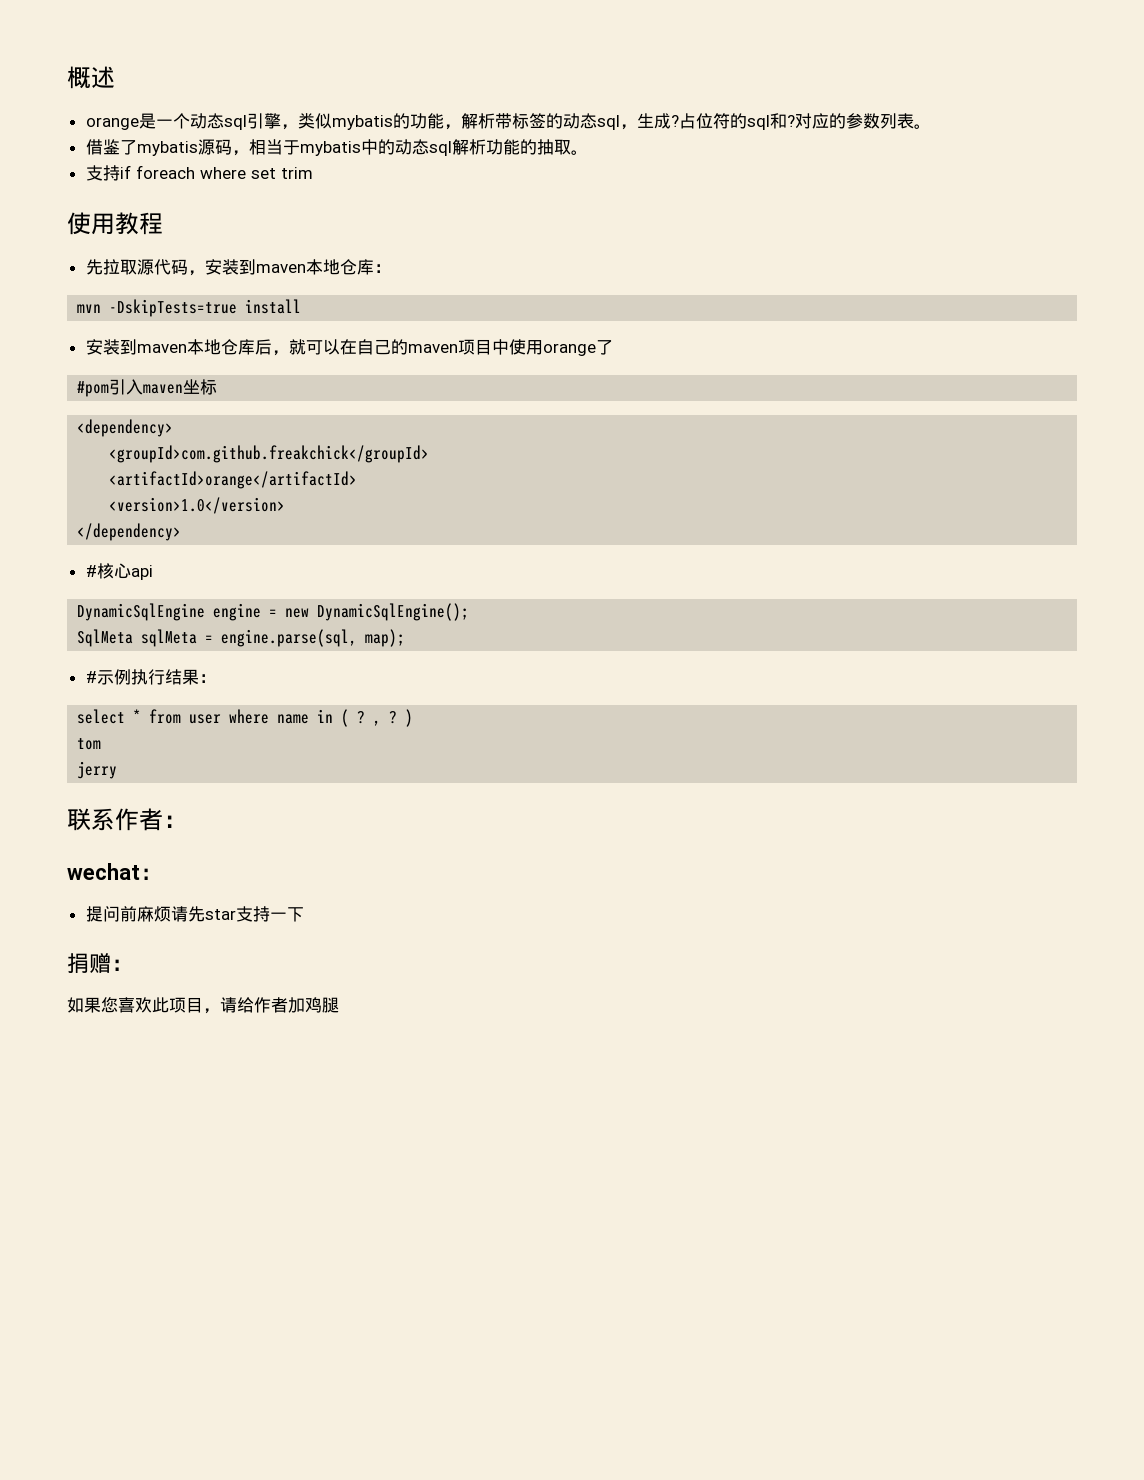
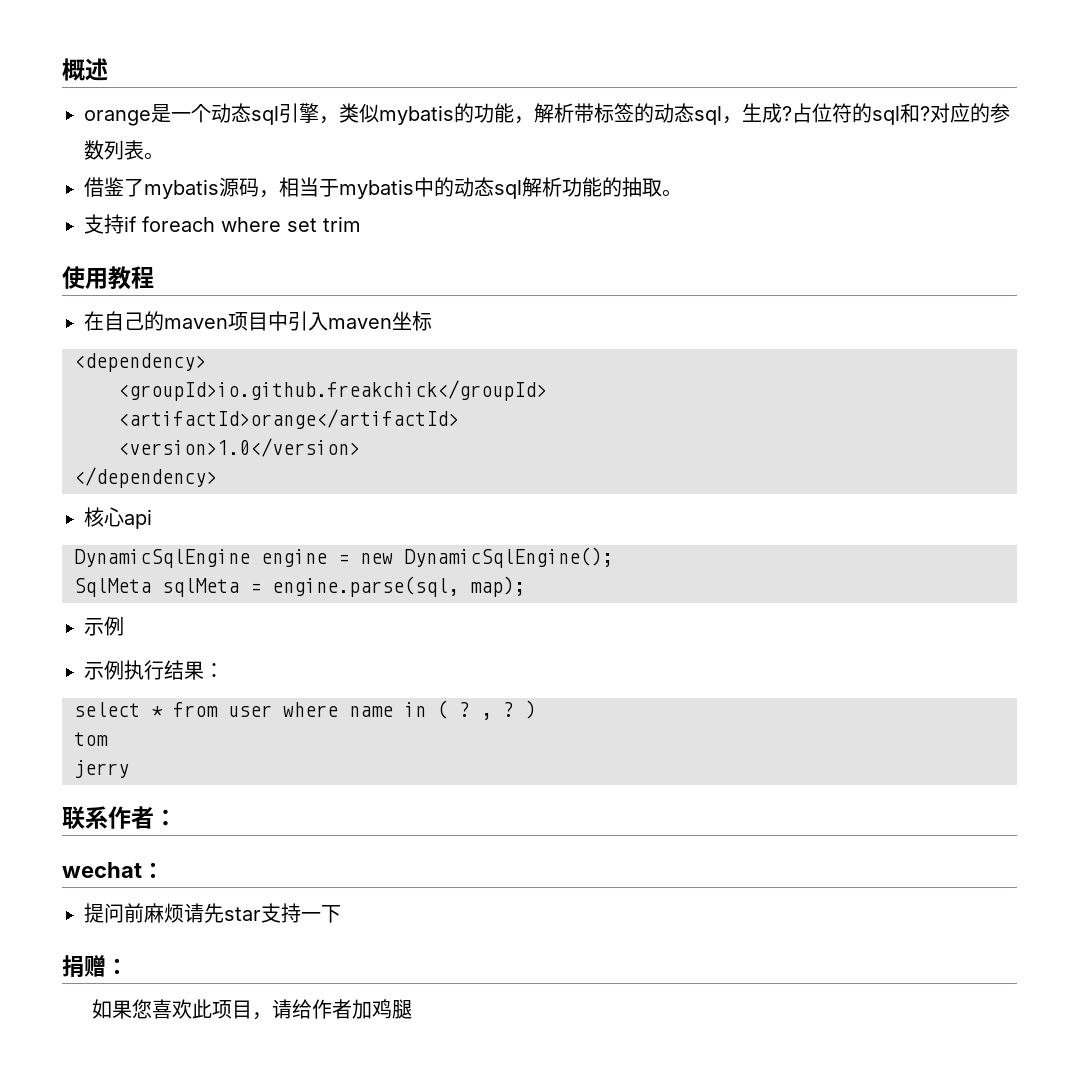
- 先拉取源代码，安装到maven本地仓库：
- mvn -DskipTests=true install
- 安装到maven本地仓库后，就可以在自己的maven项目中使用orange了
- #pom引入maven坐标
+ 在自己的maven项目中引入maven坐标
- <groupId>com.github.freakchick</groupId>
+ <groupId>io.github.freakchick</groupId>
- #核心api
+ 核心api
  SqlMeta sqlMeta = engine.parse(sql, map);
- #示例执行结果：
+ 示例
+ 示例执行结果：

